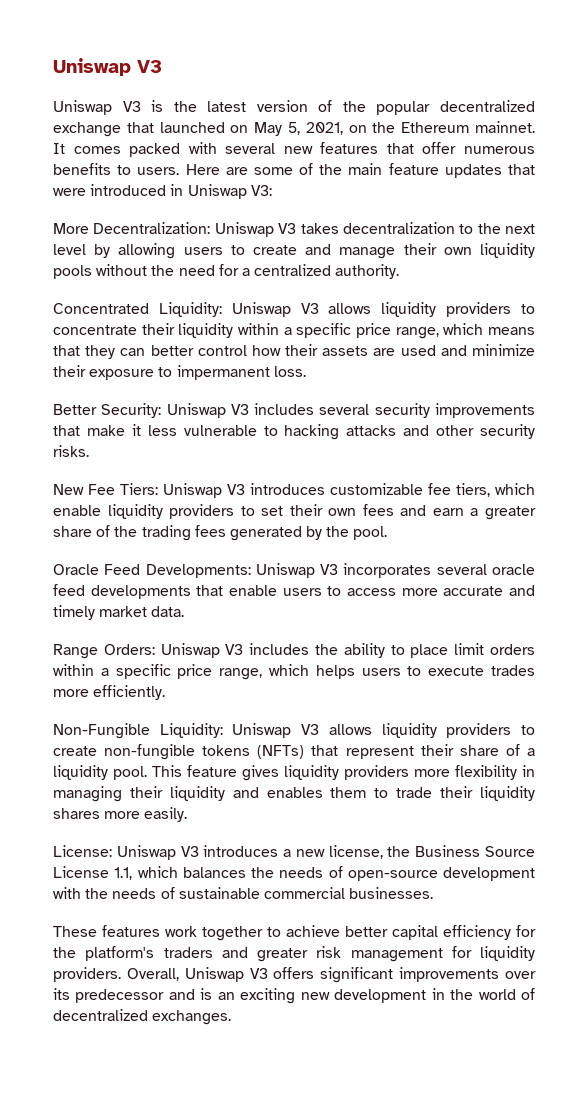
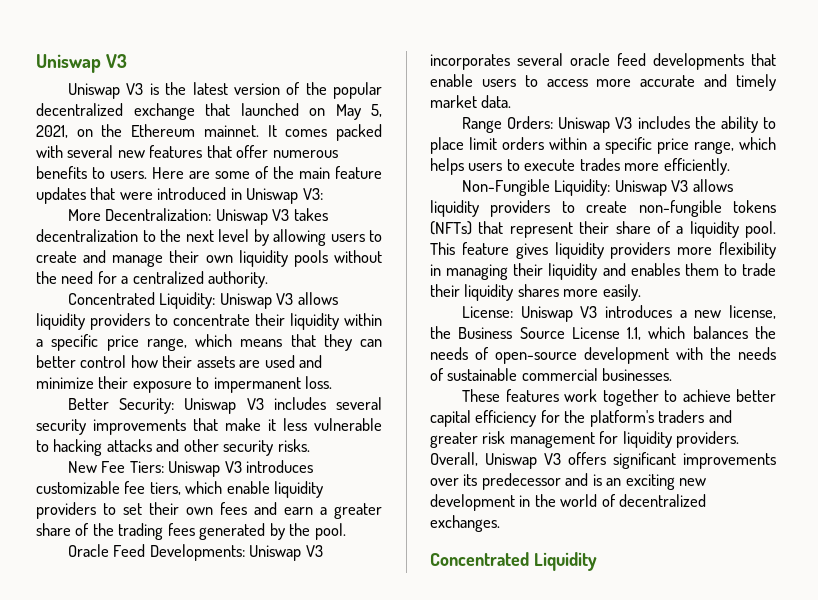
+ Concentrated Liquidity

